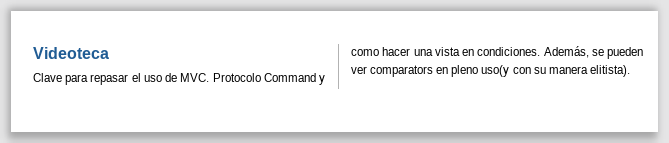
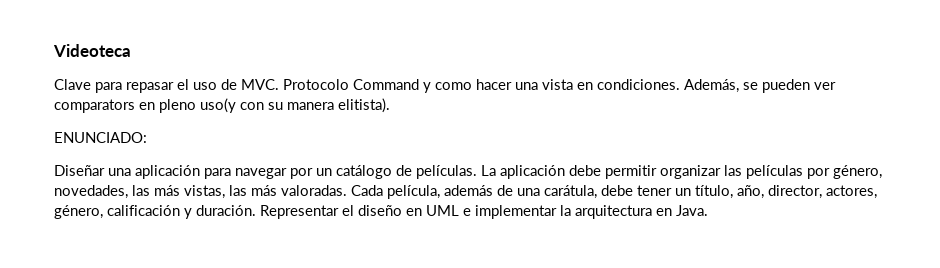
+ ENUNCIADO:
+ Diseñar una aplicación para navegar por un catálogo de películas. La aplicación debe permitir organizar las películas por género, novedades, las más vistas, las más valoradas. Cada película, además de una carátula, debe tener un título, año, director, actores, género, calificación y duración. Representar el diseño en UML e implementar la arquitectura en Java.

